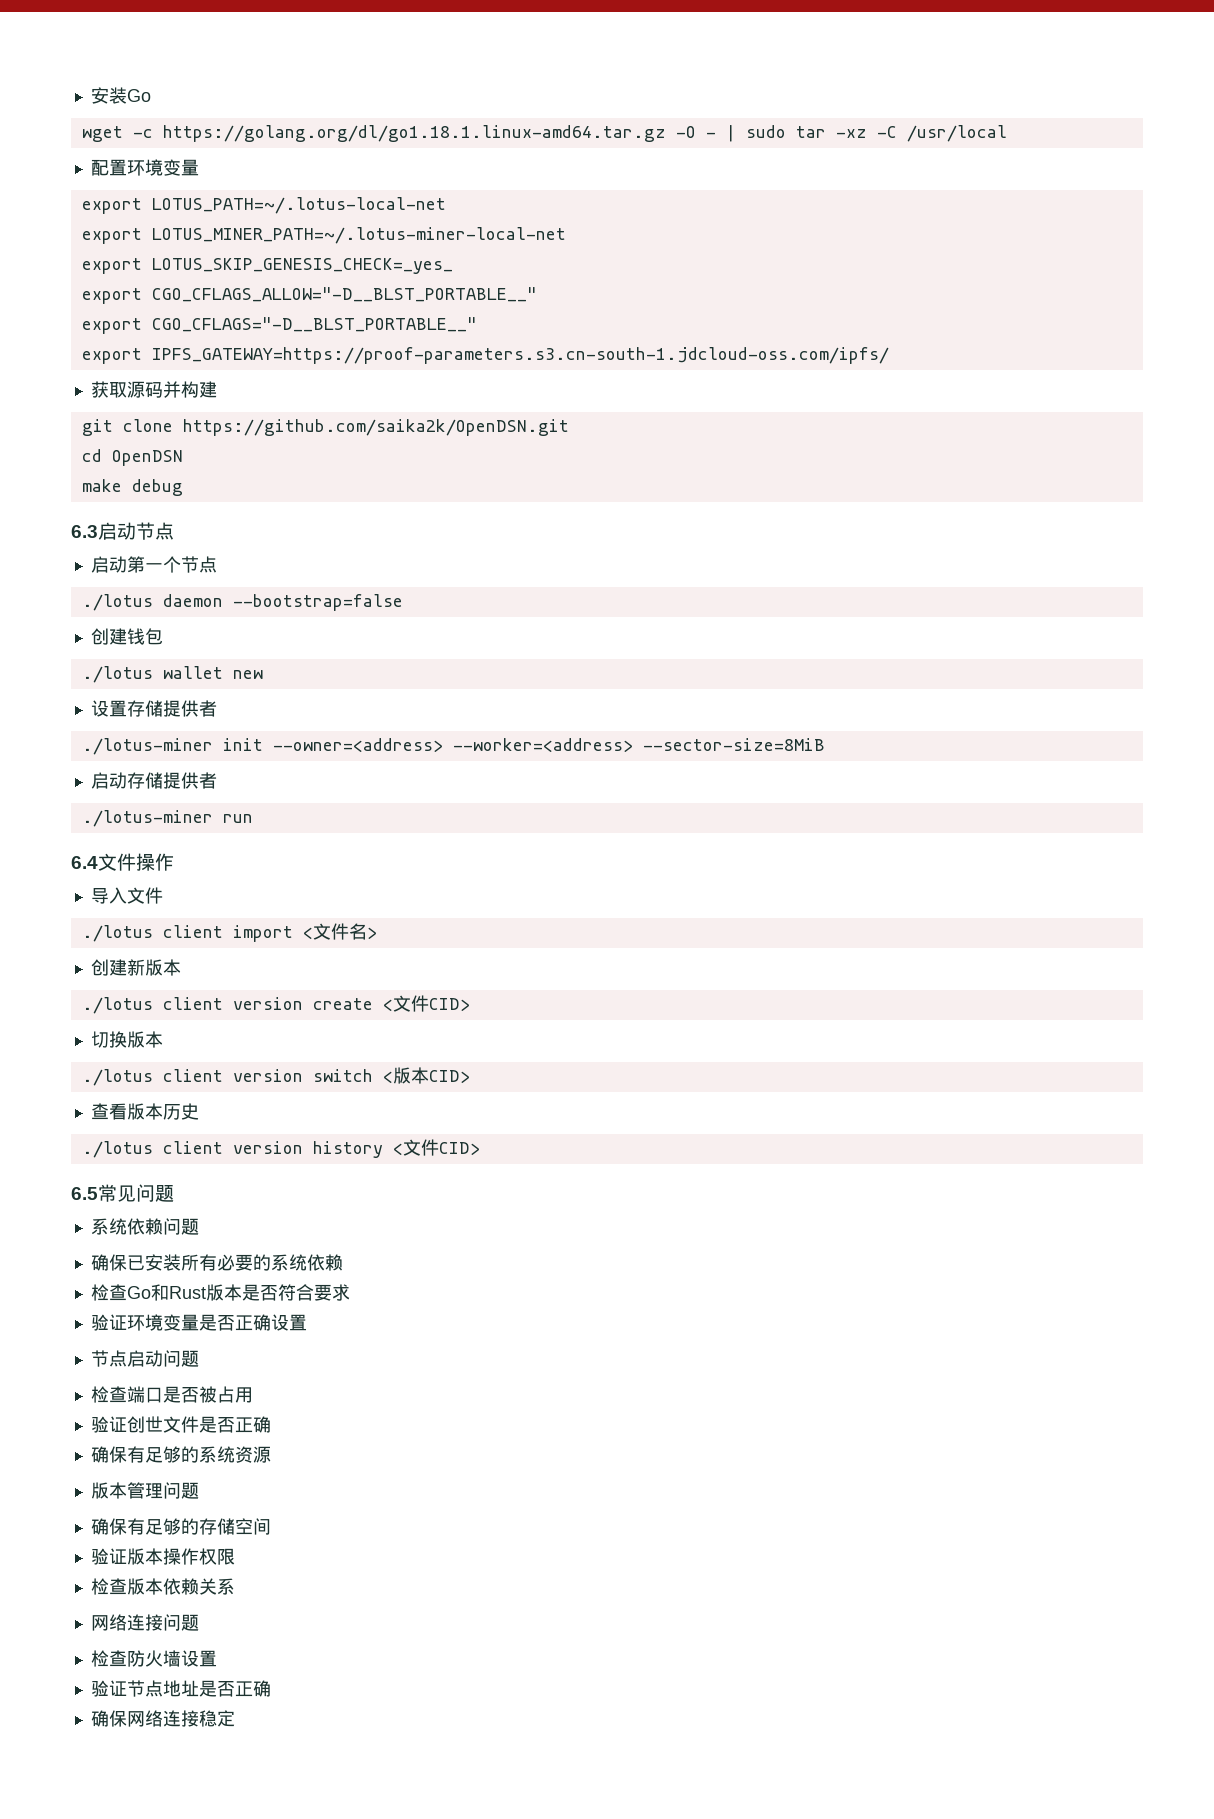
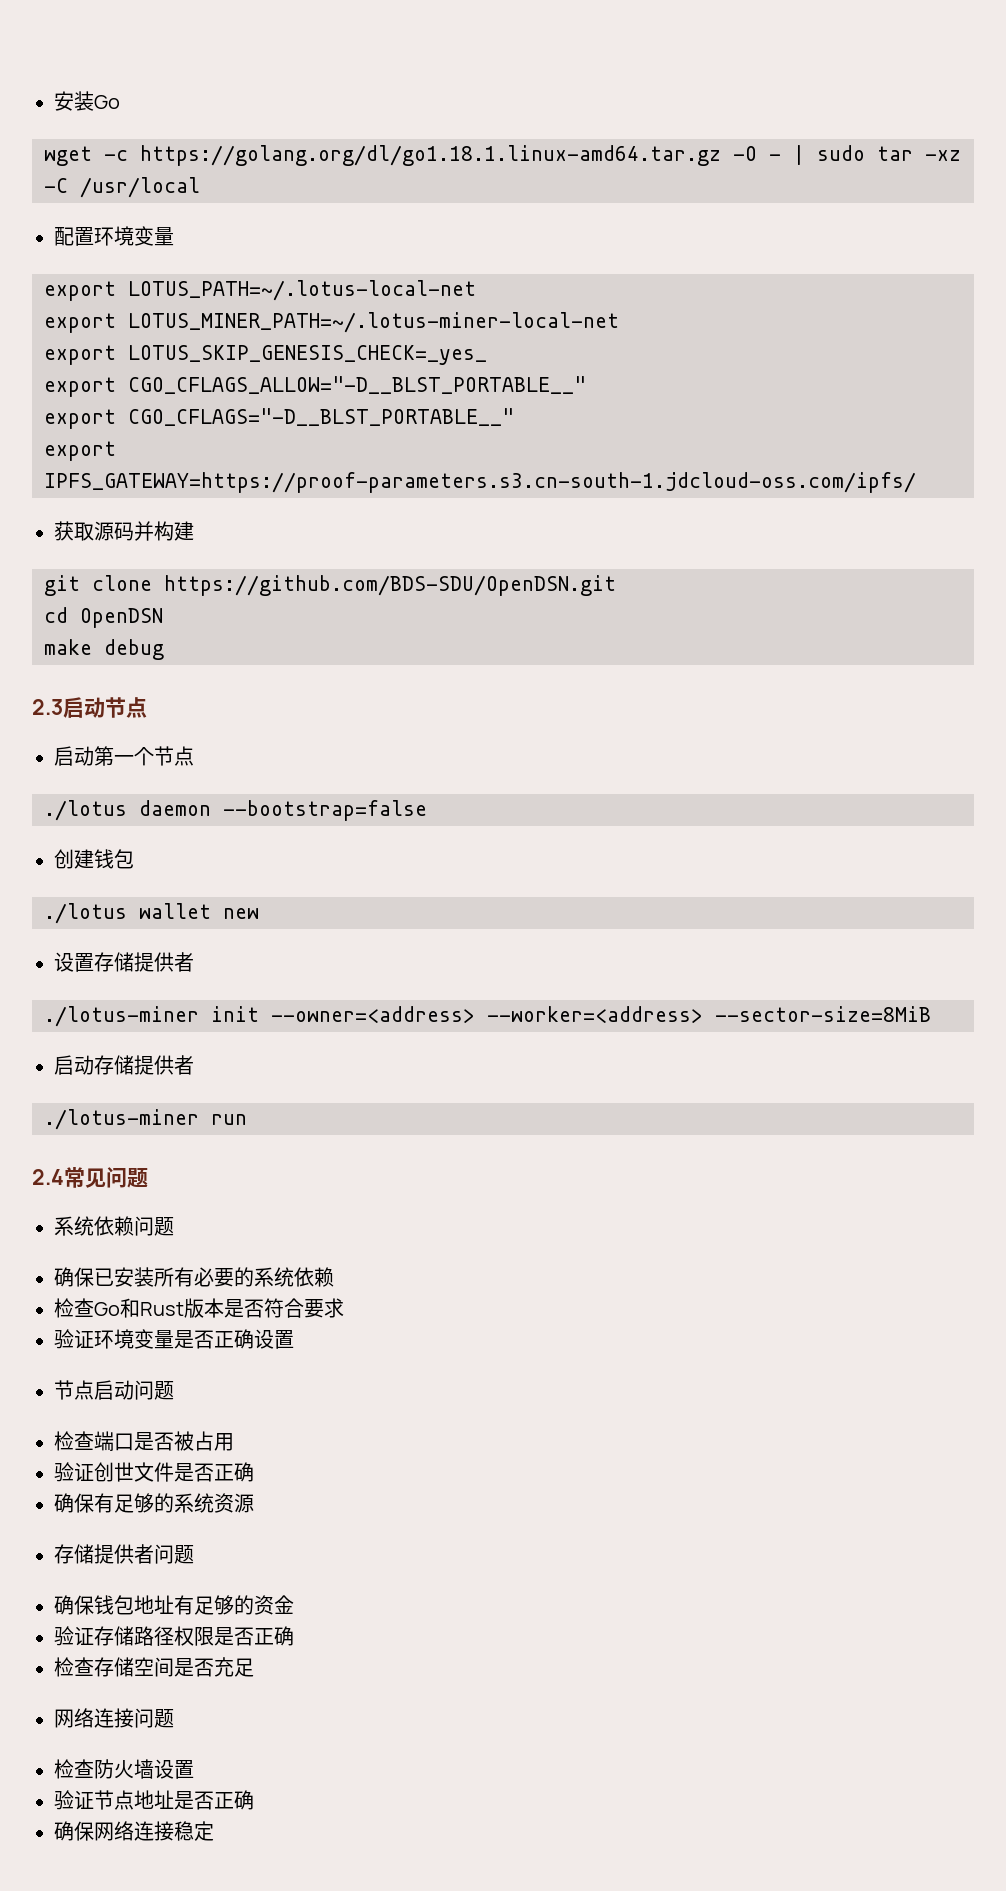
- git clone https://github.com/saika2k/OpenDSN.git
+ git clone https://github.com/BDS-SDU/OpenDSN.git
- 6.3启动节点
+ 2.3启动节点
- 6.4文件操作
- 导入文件
- ./lotus client import <文件名>
- 创建新版本
- ./lotus client version create <文件CID>
- 切换版本
- ./lotus client version switch <版本CID>
- 查看版本历史
- ./lotus client version history <文件CID>
- 6.5常见问题
+ 2.4常见问题
- 版本管理问题
- 确保有足够的存储空间
- 验证版本操作权限
- 检查版本依赖关系
+ 存储提供者问题
+ 确保钱包地址有足够的资金
+ 验证存储路径权限是否正确
+ 检查存储空间是否充足

